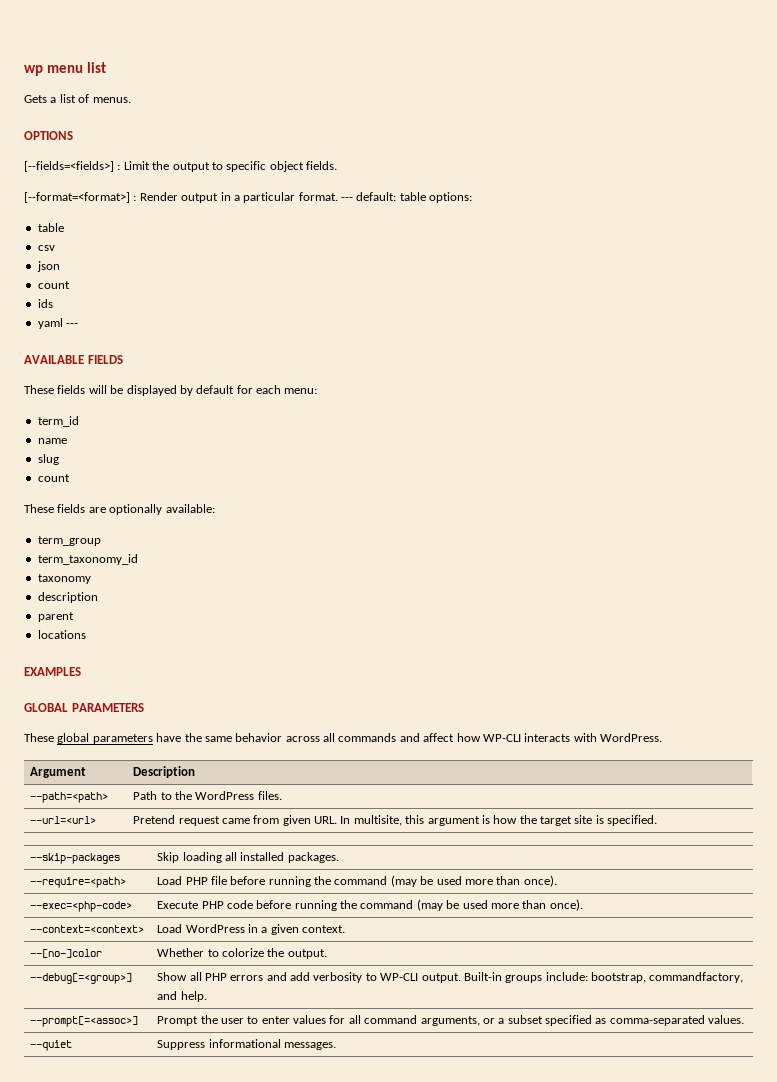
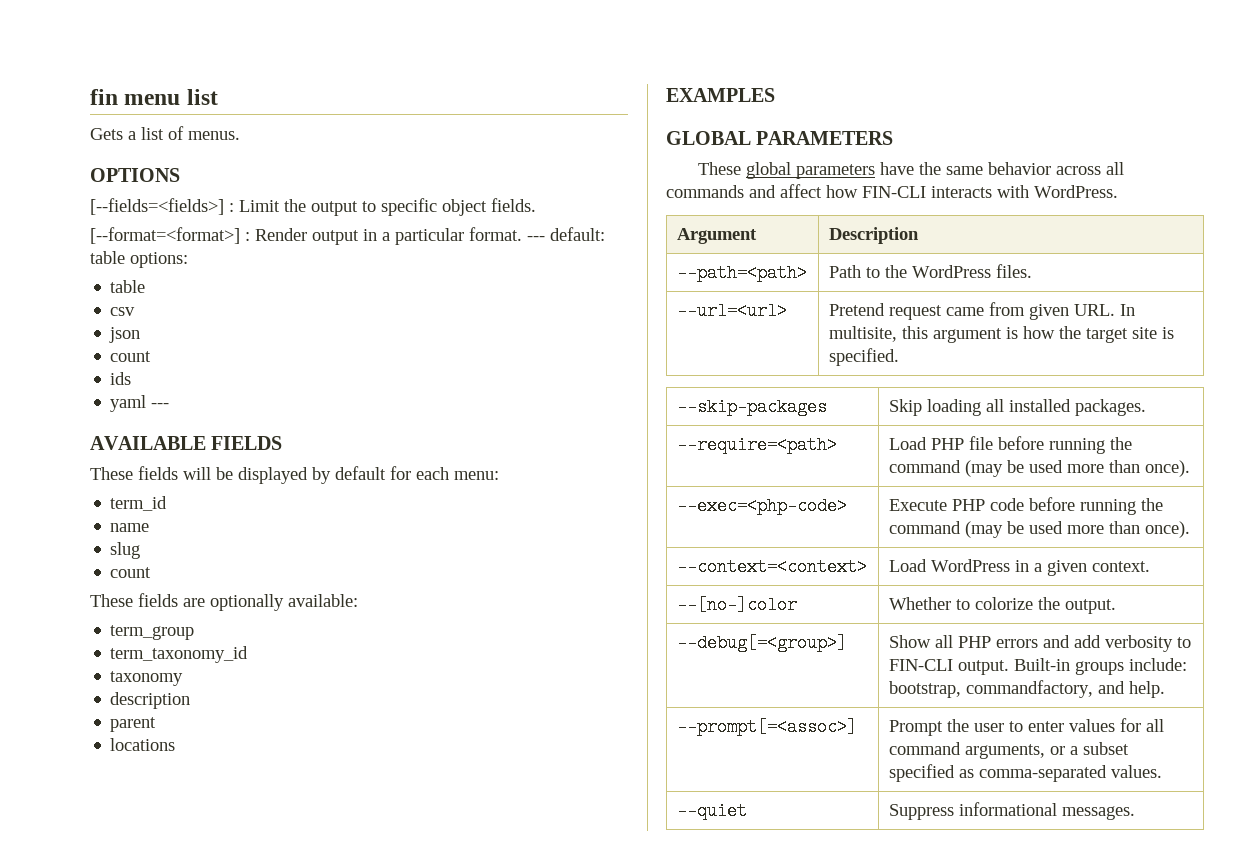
- wp menu list
+ fin menu list
- These global parameters have the same behavior across all commands and affect how WP-CLI interacts with WordPress.
+ These global parameters have the same behavior across all commands and affect how FIN-CLI interacts with WordPress.
- --debug[=<group>] | Show all PHP errors and add verbosity to WP-CLI output. Built-in groups include: bootstrap, commandfactory, and help.
+ --debug[=<group>] | Show all PHP errors and add verbosity to FIN-CLI output. Built-in groups include: bootstrap, commandfactory, and help.

